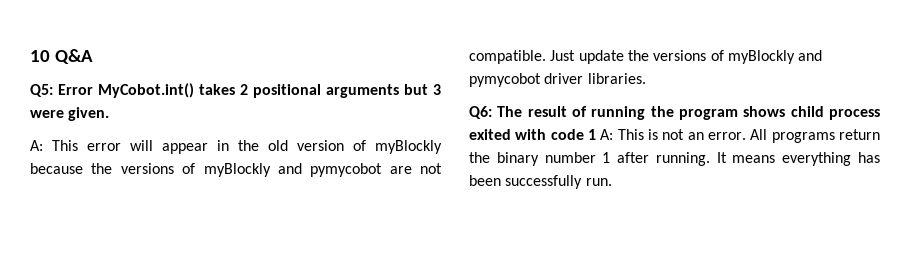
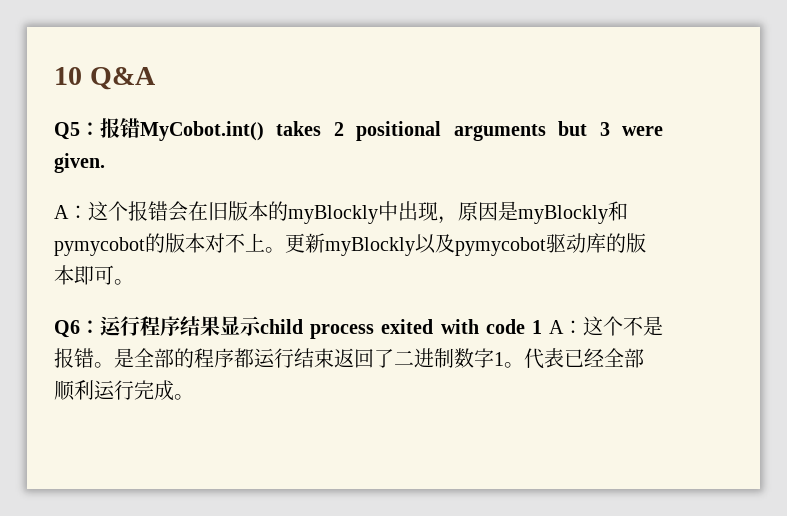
- Q5: Error MyCobot.int() takes 2 positional arguments but 3 were given.
+ Q5：报错MyCobot.int() takes 2 positional arguments but 3 were given.
- A: This error will appear in the old version of myBlockly because the versions of myBlockly and pymycobot are not compatible. Just update the versions of myBlockly and pymycobot driver libraries.
- Q6: The result of running the program shows child process exited with code 1 A: This is not an error. All programs return the binary number 1 after running. It means everything has been successfully run.
+ A：这个报错会在旧版本的myBlockly中出现，原因是myBlockly和pymycobot的版本对不上。更新myBlockly以及pymycobot驱动库的版本即可。
+ Q6：运行程序结果显示child process exited with code 1 A：这个不是报错。是全部的程序都运行结束返回了二进制数字1。代表已经全部顺利运行完成。

